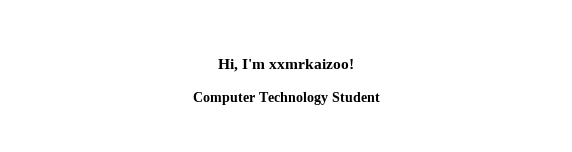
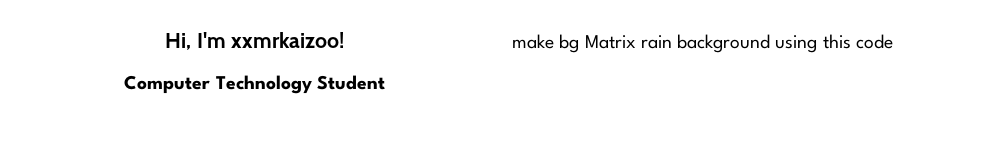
+ make bg Matrix rain background using this code

